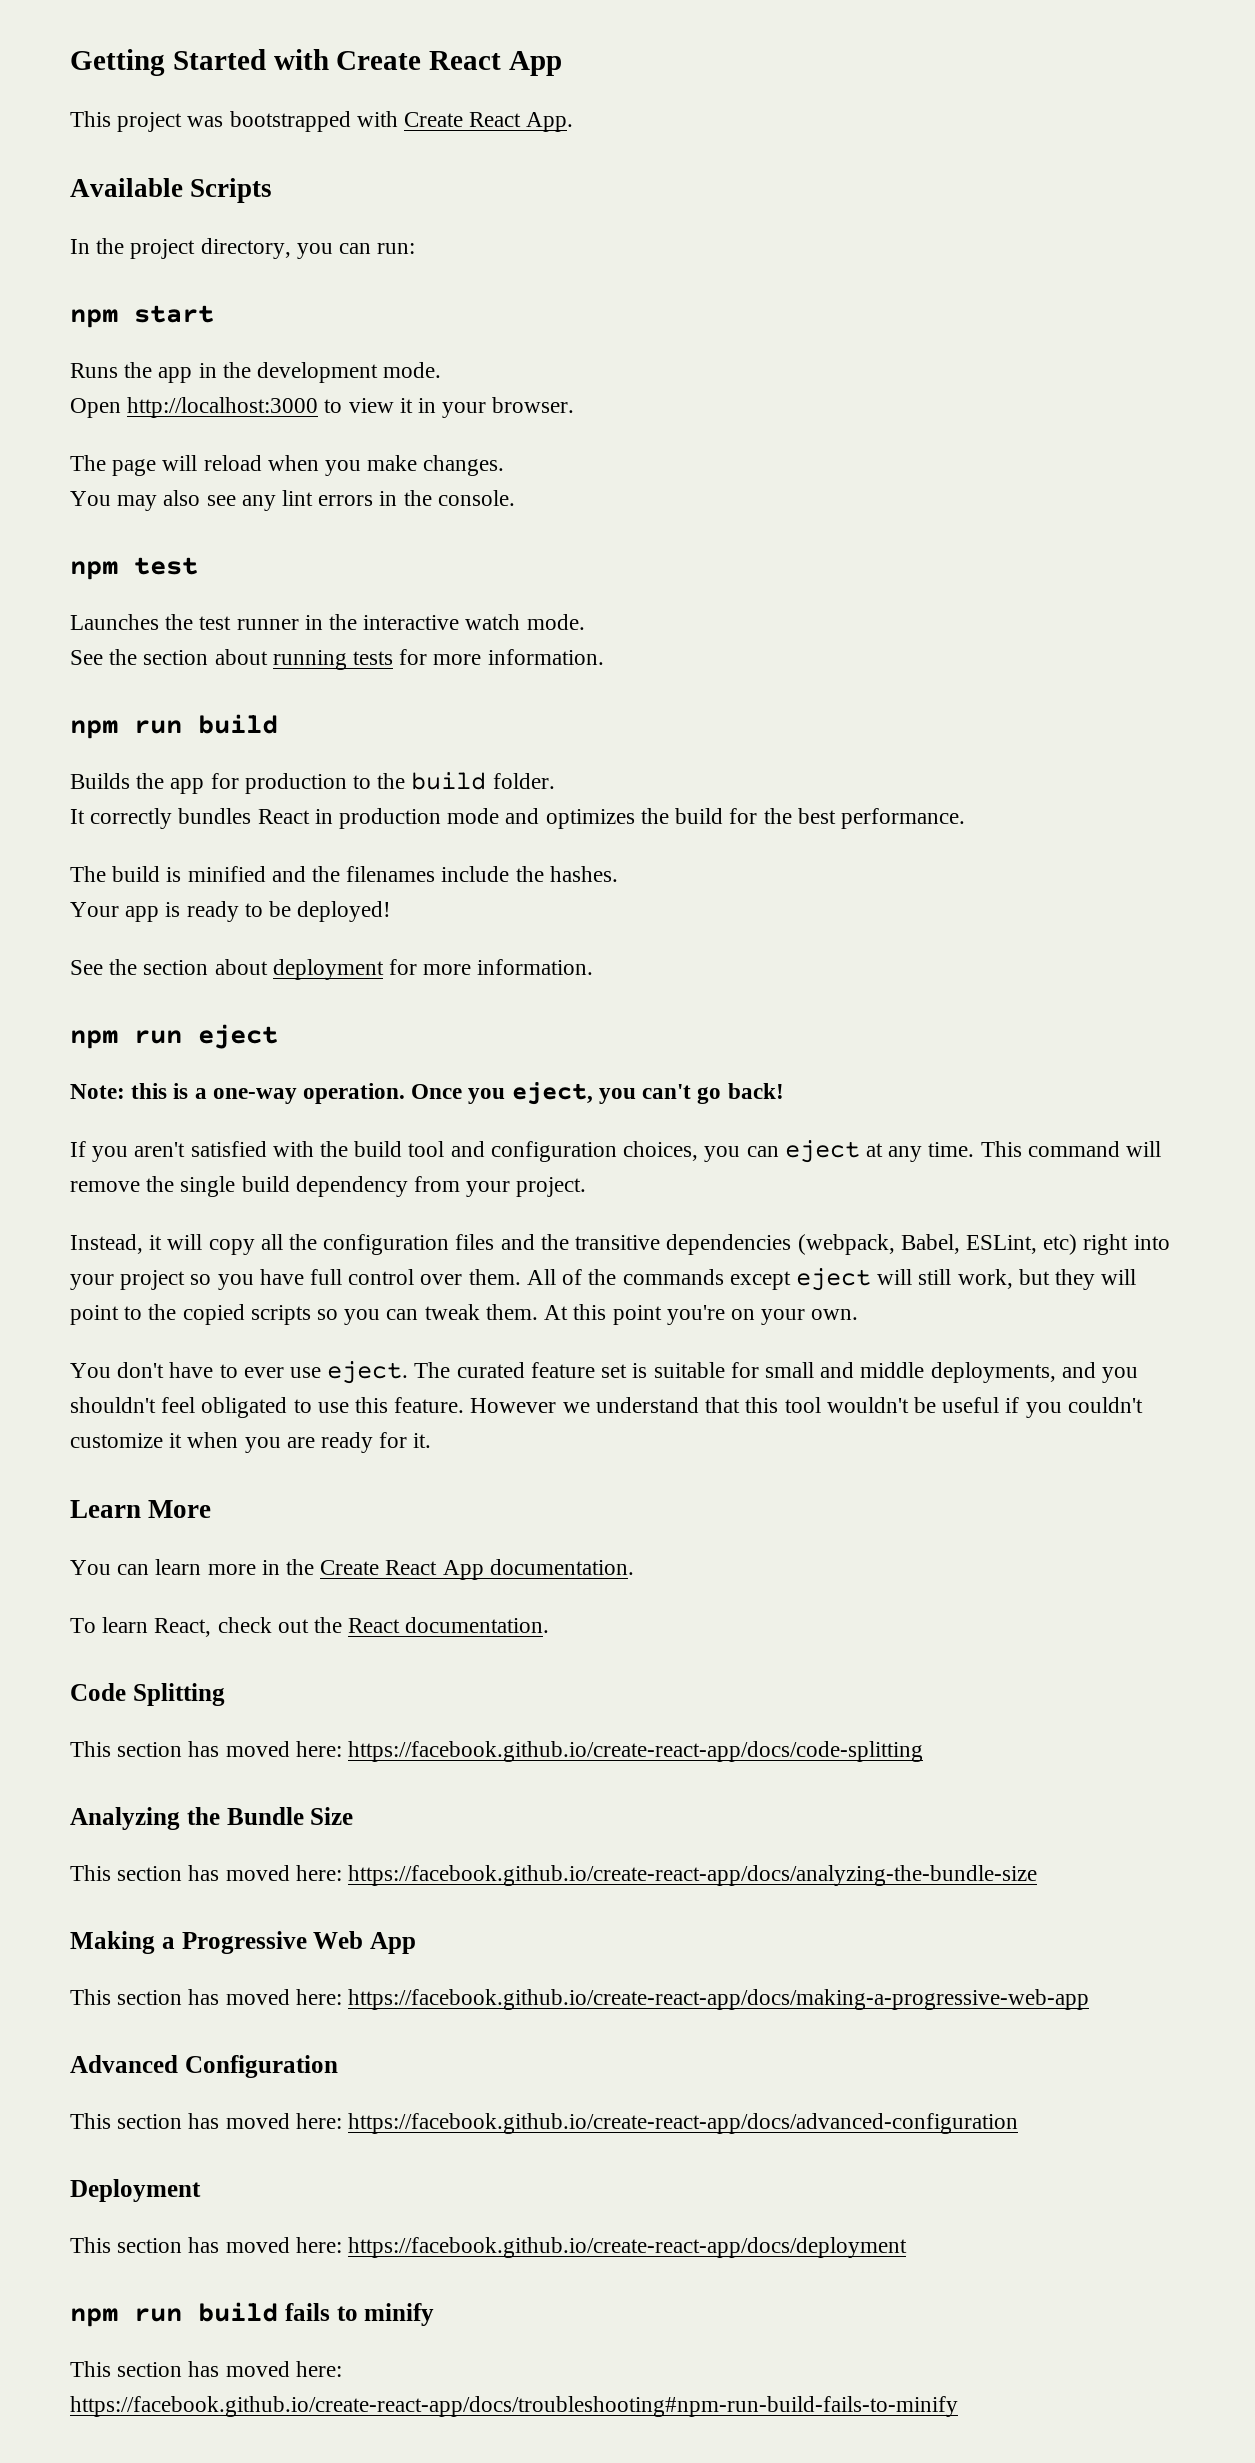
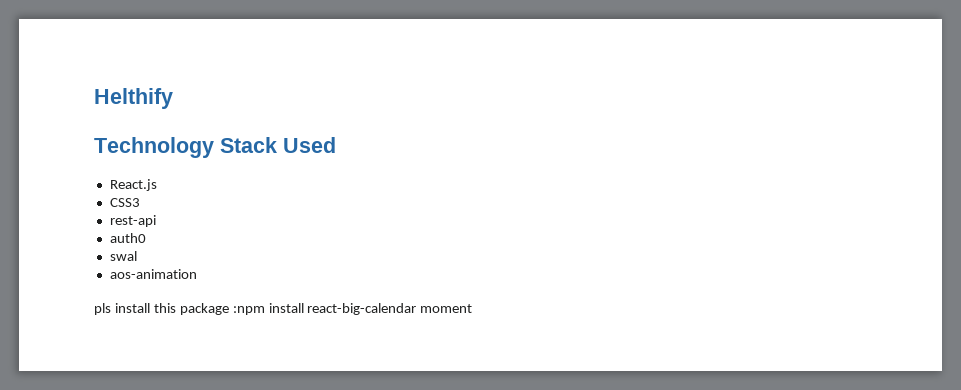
- Getting Started with Create React App
- This project was bootstrapped with Create React App.
- Available Scripts
- In the project directory, you can run:
- npm start
- Runs the app in the development mode.
- Open http://localhost:3000 to view it in your browser.
- The page will reload when you make changes.
- You may also see any lint errors in the console.
- npm test
- Launches the test runner in the interactive watch mode.
- See the section about running tests for more information.
- npm run build
- Builds the app for production to the build folder.
- It correctly bundles React in production mode and optimizes the build for the best performance.
- The build is minified and the filenames include the hashes.
- Your app is ready to be deployed!
- See the section about deployment for more information.
- npm run eject
- Note: this is a one-way operation. Once you eject, you can't go back!
- If you aren't satisfied with the build tool and configuration choices, you can eject at any time. This command will remove the single build dependency from your project.
- Instead, it will copy all the configuration files and the transitive dependencies (webpack, Babel, ESLint, etc) right into your project so you have full control over them. All of the commands except eject will still work, but they will point to the copied scripts so you can tweak them. At this point you're on your own.
- You don't have to ever use eject. The curated feature set is suitable for small and middle deployments, and you shouldn't feel obligated to use this feature. However we understand that this tool wouldn't be useful if you couldn't customize it when you are ready for it.
- Learn More
- You can learn more in the Create React App documentation.
- To learn React, check out the React documentation.
- Code Splitting
- This section has moved here: https://facebook.github.io/create-react-app/docs/code-splitting
- Analyzing the Bundle Size
- This section has moved here: https://facebook.github.io/create-react-app/docs/analyzing-the-bundle-size
- Making a Progressive Web App
- This section has moved here: https://facebook.github.io/create-react-app/docs/making-a-progressive-web-app
- Advanced Configuration
- This section has moved here: https://facebook.github.io/create-react-app/docs/advanced-configuration
- Deployment
- This section has moved here: https://facebook.github.io/create-react-app/docs/deployment
- npm run build fails to minify
- This section has moved here: https://facebook.github.io/create-react-app/docs/troubleshooting#npm-run-build-fails-to-minify
+ Helthify
+ Technology Stack Used
+ React.js
+ CSS3
+ rest-api
+ auth0
+ swal
+ aos-animation
+ pls install this package :npm install react-big-calendar moment

